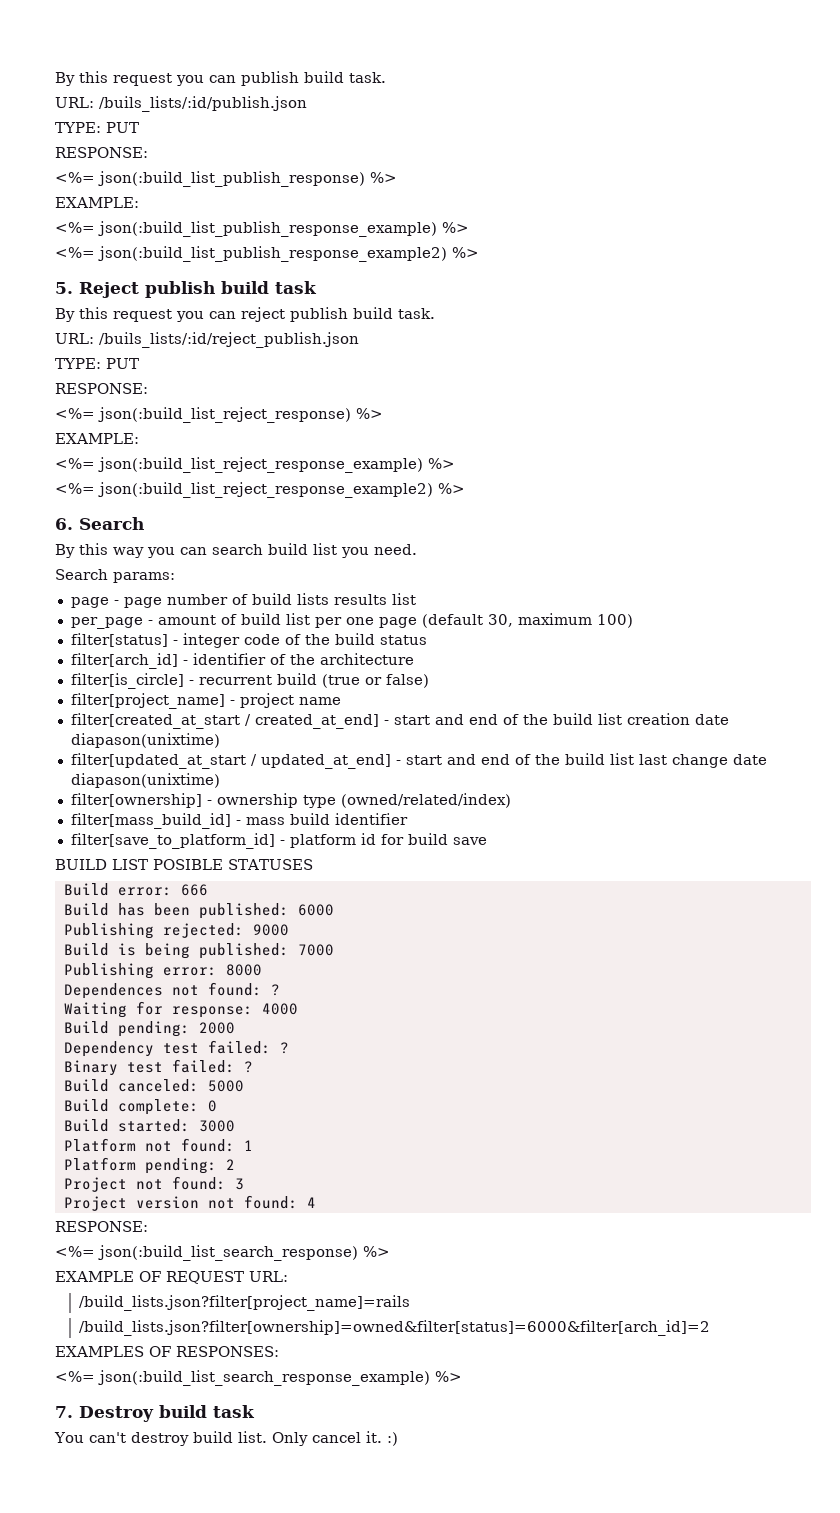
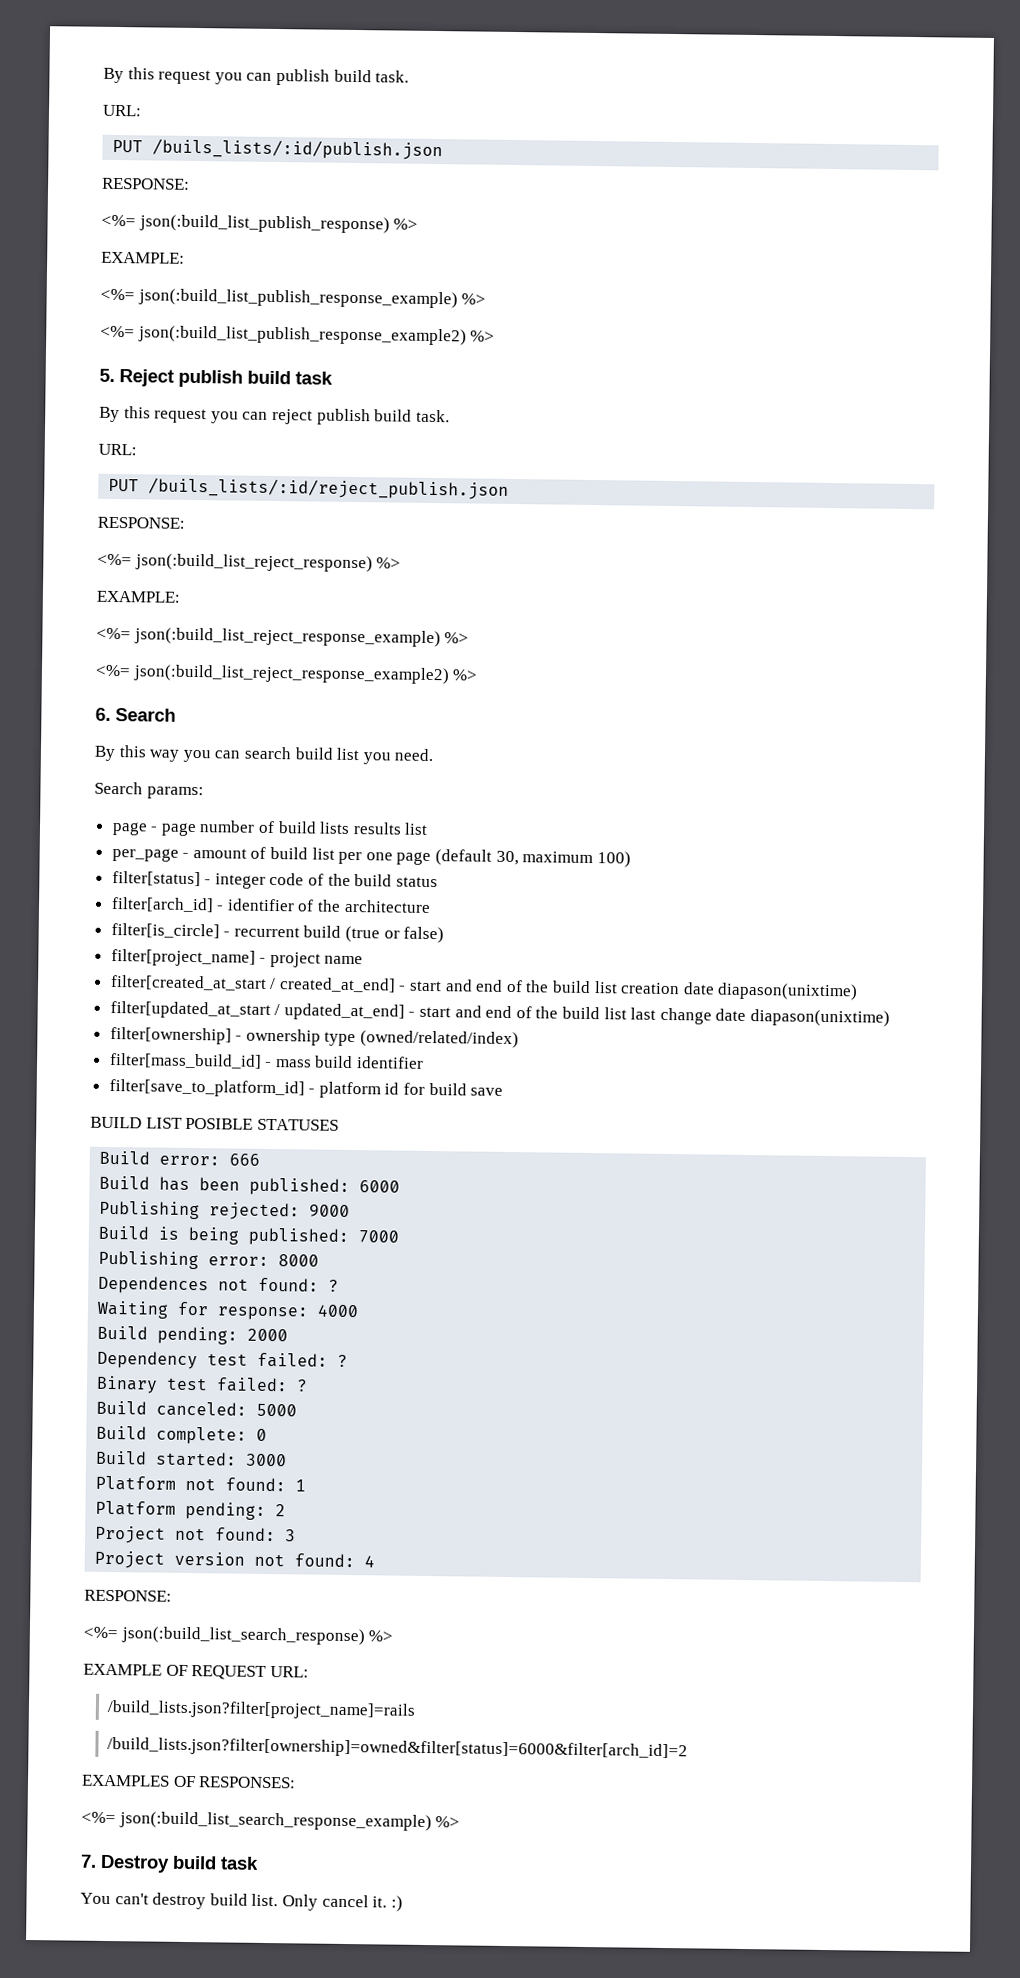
  By this request you can publish build task.
- URL: /buils_lists/:id/publish.json
- TYPE: PUT
+ URL:
+ PUT /buils_lists/:id/publish.json
  By this request you can reject publish build task.
- URL: /buils_lists/:id/reject_publish.json
- TYPE: PUT
+ URL:
+ PUT /buils_lists/:id/reject_publish.json

